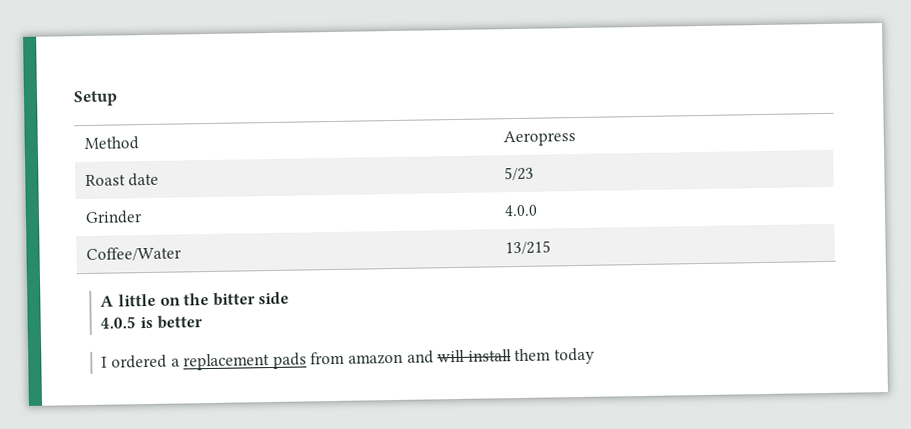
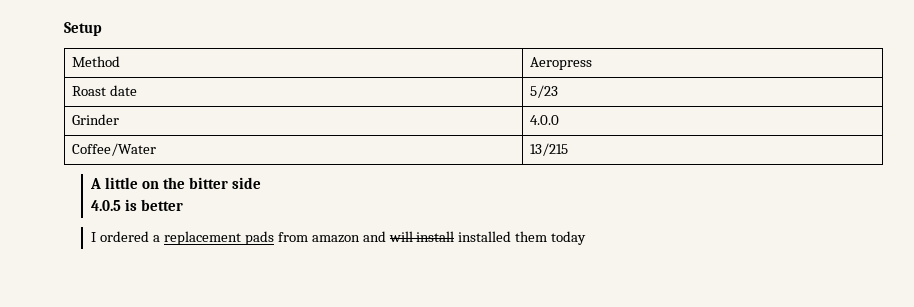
- I ordered a replacement pads from amazon and will install them today
+ I ordered a replacement pads from amazon and will install installed them today

